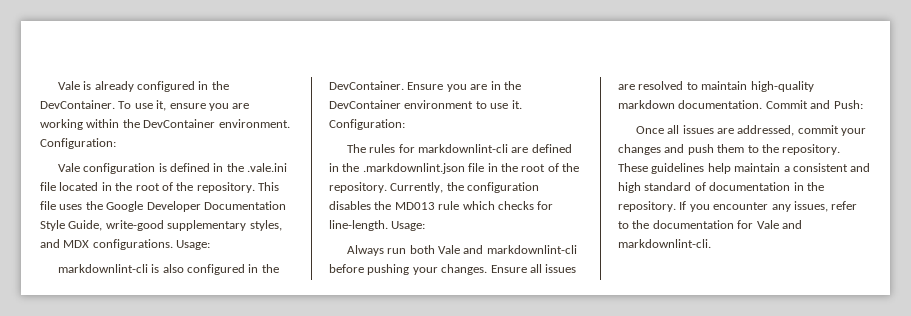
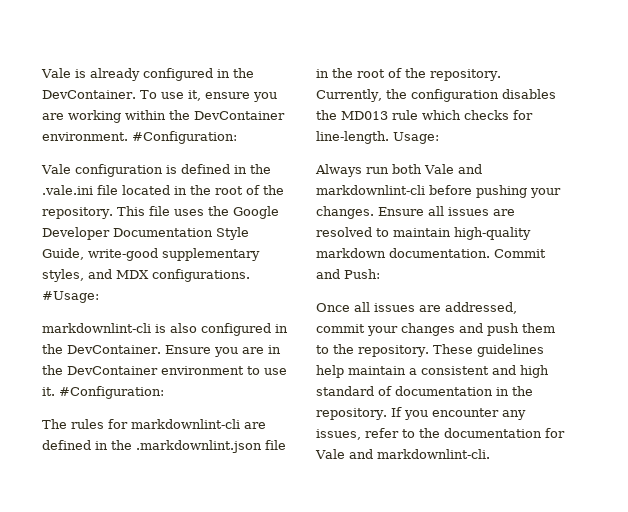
- To use it, ensure you are working within the DevContainer environment. Configuration:
+ To use it, ensure you are working within the DevContainer environment. #Configuration:
- This file uses the Google Developer Documentation Style Guide, write-good supplementary styles, and MDX configurations. Usage:
+ This file uses the Google Developer Documentation Style Guide, write-good supplementary styles, and MDX configurations. #Usage:
- Ensure you are in the DevContainer environment to use it. Configuration:
+ Ensure you are in the DevContainer environment to use it. #Configuration:

